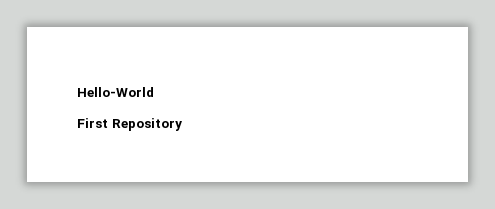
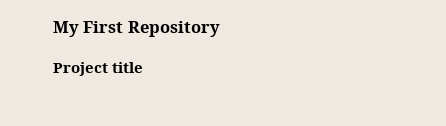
- Hello-World
- First Repository
+ My First Repository
+ Project title

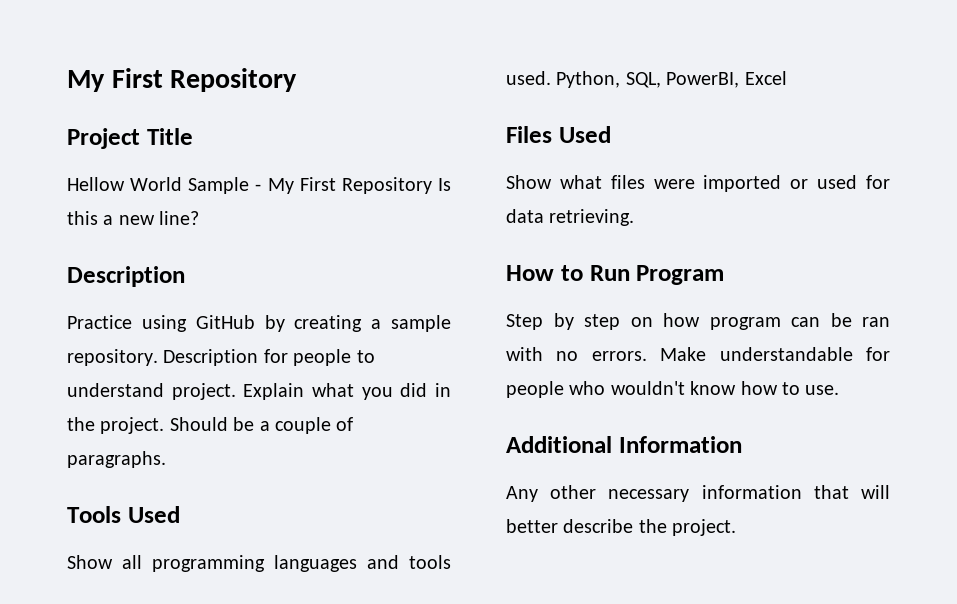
- Project title
+ Project Title
+ Hellow World Sample - My First Repository Is this a new line?
+ Description
+ Practice using GitHub by creating a sample repository. Description for people to understand project. Explain what you did in the project. Should be a couple of paragraphs.
+ Tools Used
+ Show all programming languages and tools used. Python, SQL, PowerBI, Excel
+ Files Used
+ Show what files were imported or used for data retrieving.
+ How to Run Program
+ Step by step on how program can be ran with no errors. Make understandable for people who wouldn't know how to use.
+ Additional Information
+ Any other necessary information that will better describe the project.

